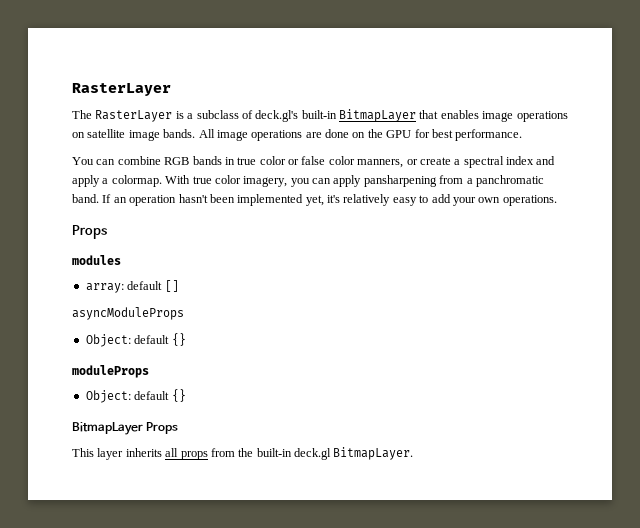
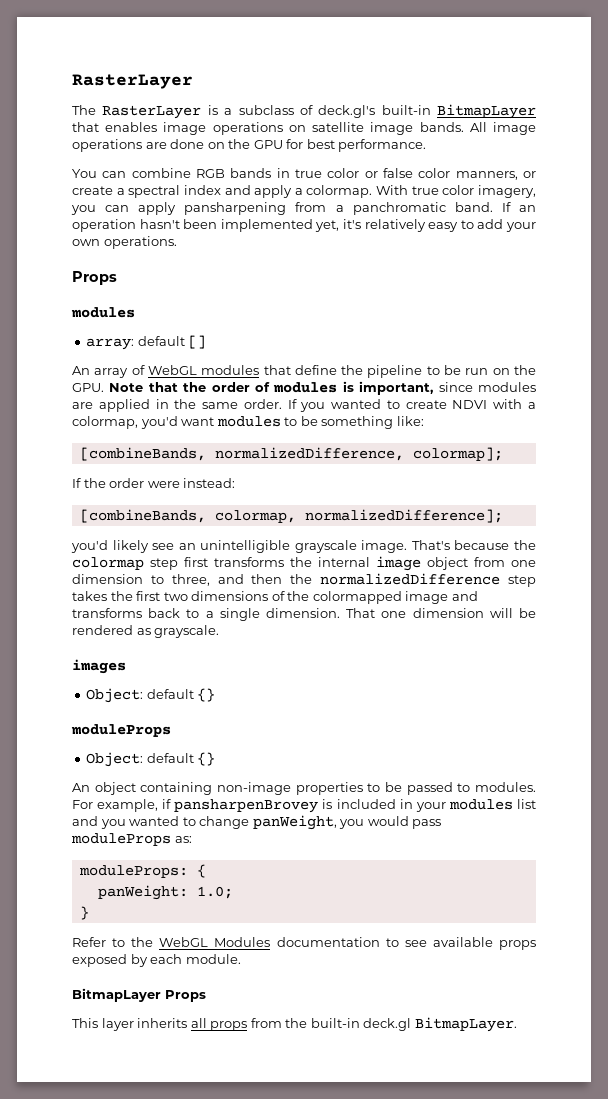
- asyncModuleProps
+ An array of WebGL modules that define the pipeline to be run on the GPU. Note that the order of modules is important, since modules are applied in the same order. If you wanted to create NDVI with a colormap, you'd want modules to be something like:
+ [combineBands, normalizedDifference, colormap];
+ If the order were instead:
+ [combineBands, colormap, normalizedDifference];
+ you'd likely see an unintelligible grayscale image. That's because the colormap step first transforms the internal image object from one dimension to three, and then the normalizedDifference step takes the first two dimensions of the colormapped image and transforms back to a single dimension. That one dimension will be rendered as grayscale.
+ images
+ An object containing non-image properties to be passed to modules. For example, if pansharpenBrovey is included in your modules list and you wanted to change panWeight, you would pass moduleProps as:
+ moduleProps: {
+ panWeight: 1.0;
+ }
+ Refer to the WebGL Modules documentation to see available props exposed by each module.

